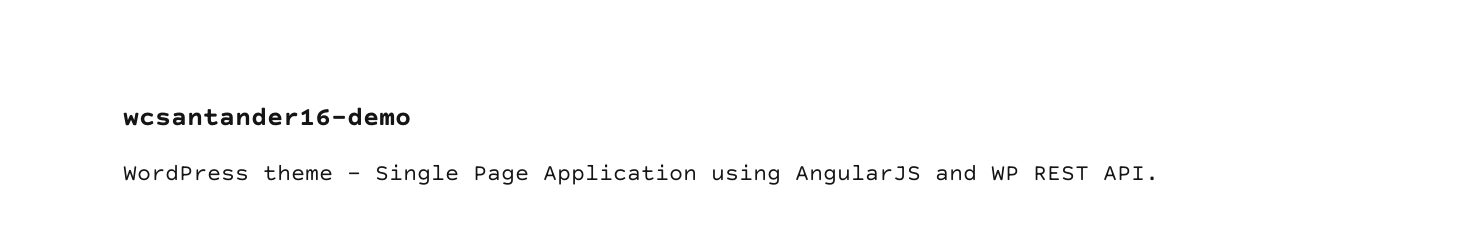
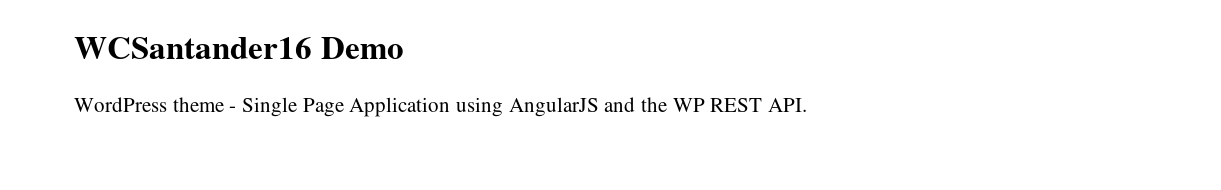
- wcsantander16-demo
+ WCSantander16 Demo
- WordPress theme - Single Page Application using AngularJS and WP REST API.
+ WordPress theme - Single Page Application using AngularJS and the WP REST API.

